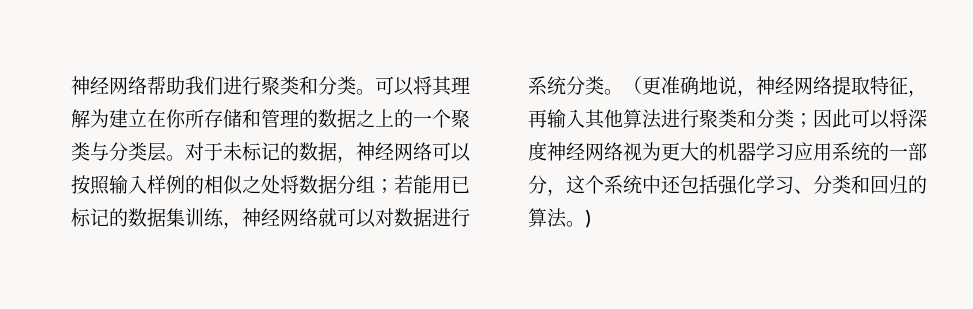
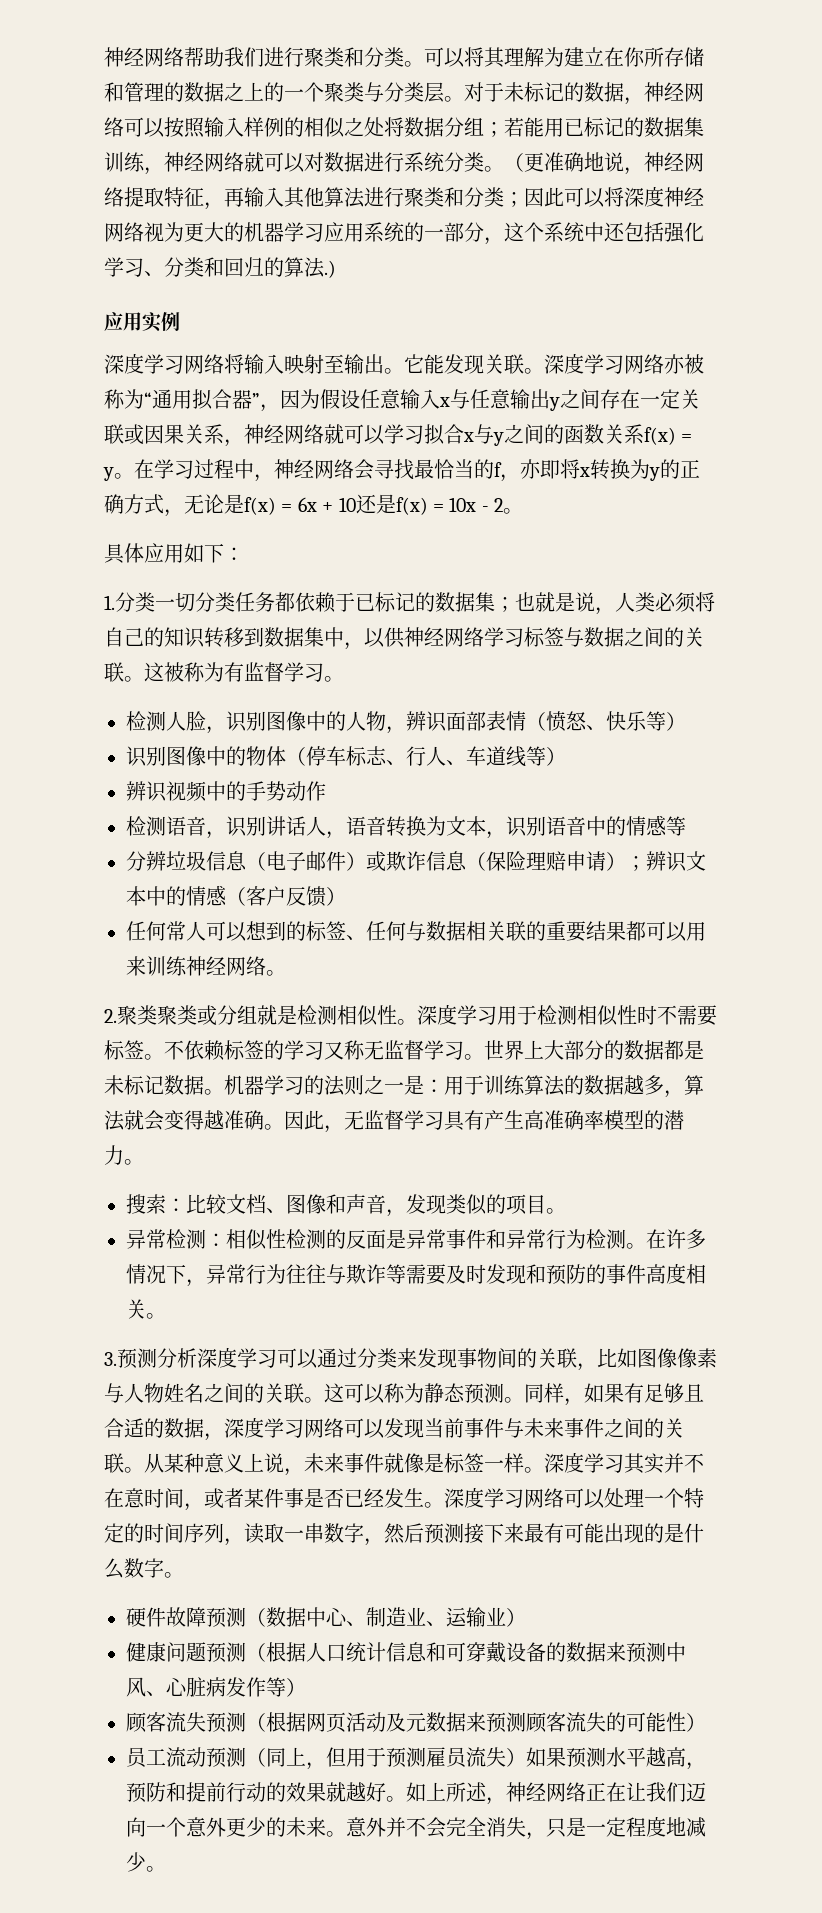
- （更准确地说，神经网络提取特征，再输入其他算法进行聚类和分类；因此可以将深度神经网络视为更大的机器学习应用系统的一部分，这个系统中还包括强化学习、分类和回归的算法。)
+ （更准确地说，神经网络提取特征，再输入其他算法进行聚类和分类；因此可以将深度神经网络视为更大的机器学习应用系统的一部分，这个系统中还包括强化学习、分类和回归的算法.)
+ 应用实例
+ 深度学习网络将输入映射至输出。它能发现关联。深度学习网络亦被称为“通用拟合器”，因为假设任意输入x与任意输出y之间存在一定关联或因果关系，神经网络就可以学习拟合x与y之间的函数关系f(x) = y。在学习过程中，神经网络会寻找最恰当的f，亦即将x转换为y的正确方式，无论是f(x) = 6x + 10还是f(x) = 10x - 2。
+ 具体应用如下：
+ 1.分类一切分类任务都依赖于已标记的数据集；也就是说，人类必须将自己的知识转移到数据集中，以供神经网络学习标签与数据之间的关联。这被称为有监督学习。
+ 检测人脸，识别图像中的人物，辨识面部表情（愤怒、快乐等）
+ 识别图像中的物体（停车标志、行人、车道线等）
+ 辨识视频中的手势动作
+ 检测语音，识别讲话人，语音转换为文本，识别语音中的情感等
+ 分辨垃圾信息（电子邮件）或欺诈信息（保险理赔申请）；辨识文本中的情感（客户反馈）
+ 任何常人可以想到的标签、任何与数据相关联的重要结果都可以用来训练神经网络。
+ 2.聚类聚类或分组就是检测相似性。深度学习用于检测相似性时不需要标签。不依赖标签的学习又称无监督学习。世界上大部分的数据都是未标记数据。机器学习的法则之一是：用于训练算法的数据越多，算法就会变得越准确。因此，无监督学习具有产生高准确率模型的潜力。
+ 搜索：比较文档、图像和声音，发现类似的项目。
+ 异常检测：相似性检测的反面是异常事件和异常行为检测。在许多情况下，异常行为往往与欺诈等需要及时发现和预防的事件高度相关。
+ 3.预测分析深度学习可以通过分类来发现事物间的关联，比如图像像素与人物姓名之间的关联。这可以称为静态预测。同样，如果有足够且合适的数据，深度学习网络可以发现当前事件与未来事件之间的关联。从某种意义上说，未来事件就像是标签一样。深度学习其实并不在意时间，或者某件事是否已经发生。深度学习网络可以处理一个特定的时间序列，读取一串数字，然后预测接下来最有可能出现的是什么数字。
+ 硬件故障预测（数据中心、制造业、运输业）
+ 健康问题预测（根据人口统计信息和可穿戴设备的数据来预测中风、心脏病发作等）
+ 顾客流失预测（根据网页活动及元数据来预测顾客流失的可能性）
+ 员工流动预测（同上，但用于预测雇员流失）如果预测水平越高，预防和提前行动的效果就越好。如上所述，神经网络正在让我们迈向一个意外更少的未来。意外并不会完全消失，只是一定程度地减少。

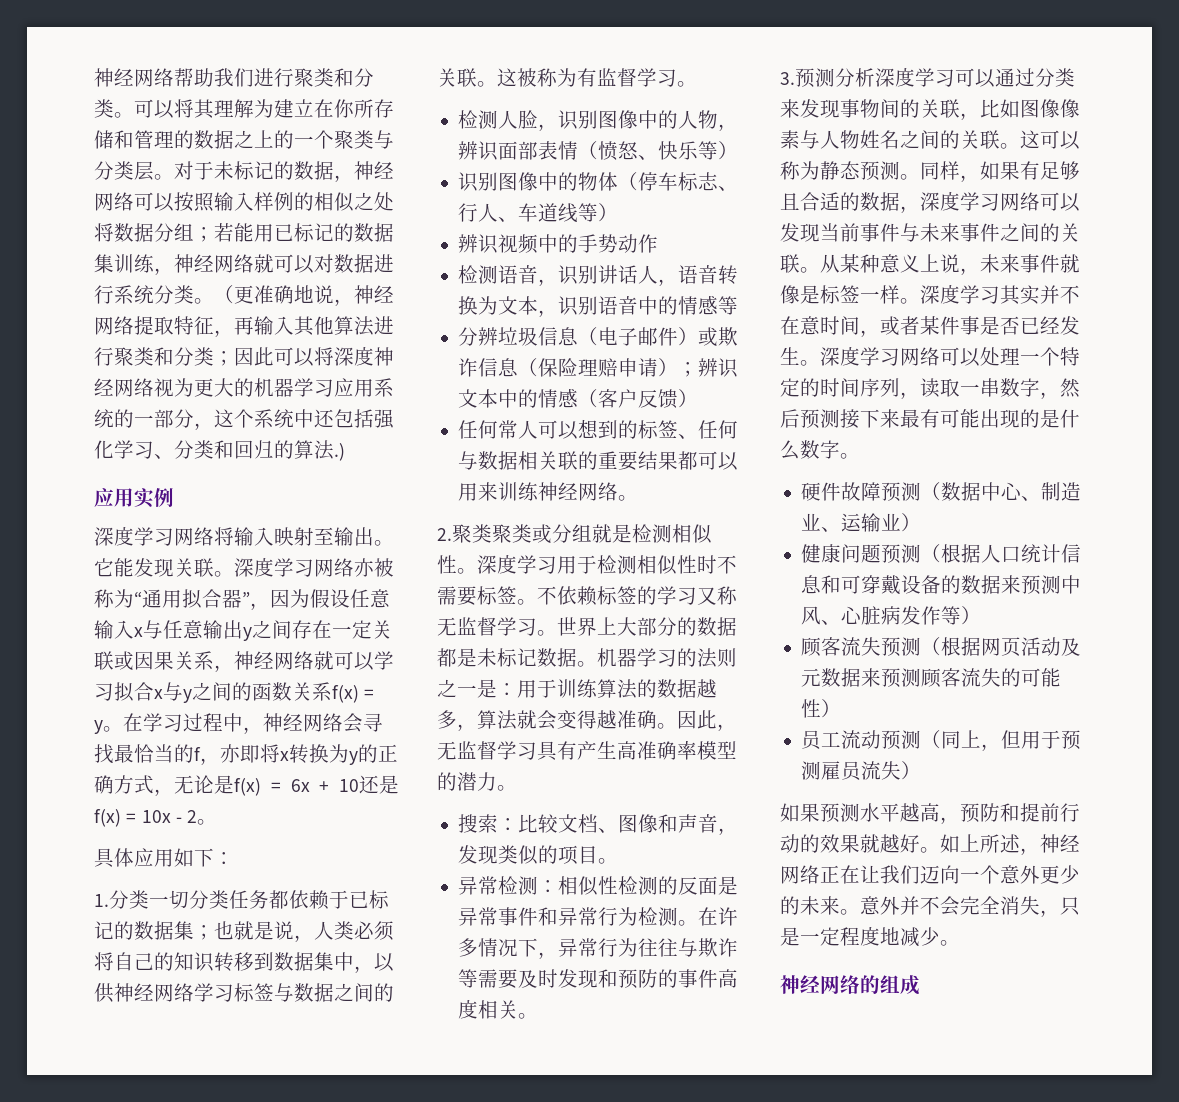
- 员工流动预测（同上，但用于预测雇员流失）如果预测水平越高，预防和提前行动的效果就越好。
+ 员工流动预测（同上，但用于预测雇员流失）
+ 如果预测水平越高，预防和提前行动的效果就越好。
+ 神经网络的组成

